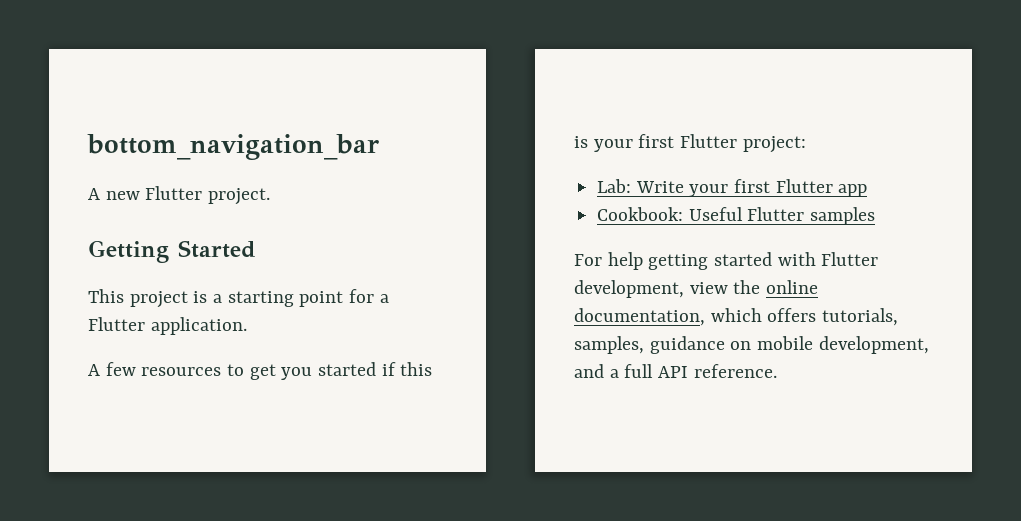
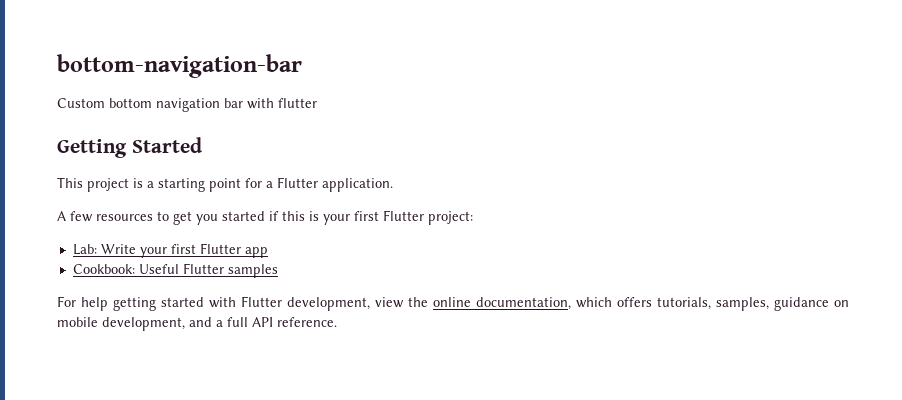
- bottom_navigation_bar
- A new Flutter project.
+ bottom-navigation-bar
+ Custom bottom navigation bar with flutter

